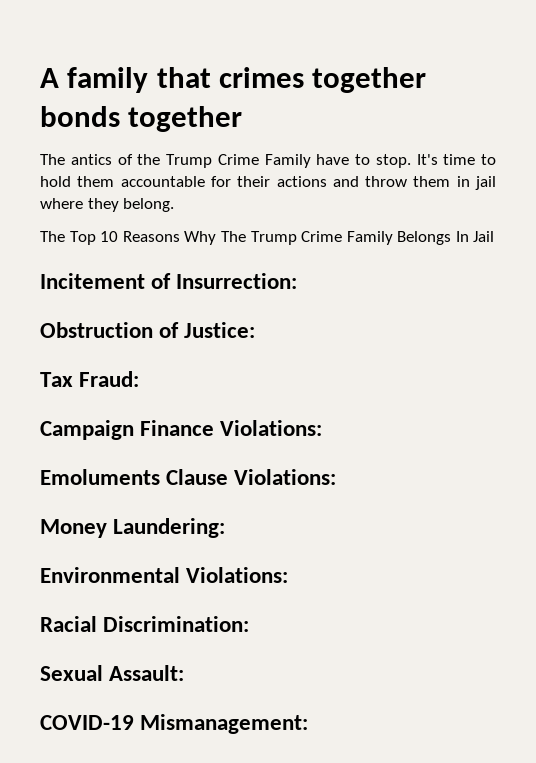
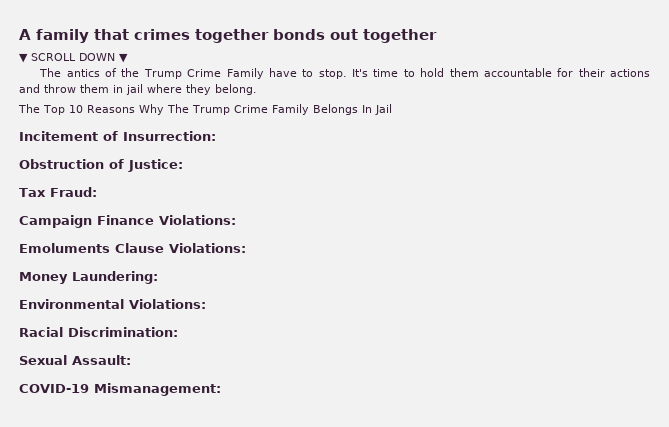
- A family that crimes together bonds together
+ A family that crimes together bonds out together
+ ▼ SCROLL DOWN ▼

